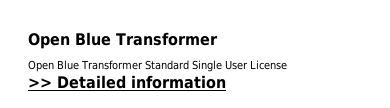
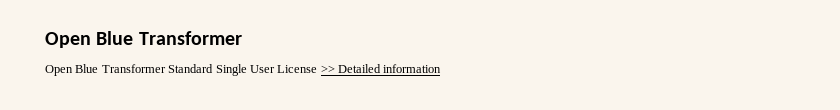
- Open Blue Transformer Standard Single User License
- >> Detailed information
+ Open Blue Transformer Standard Single User License >> Detailed information

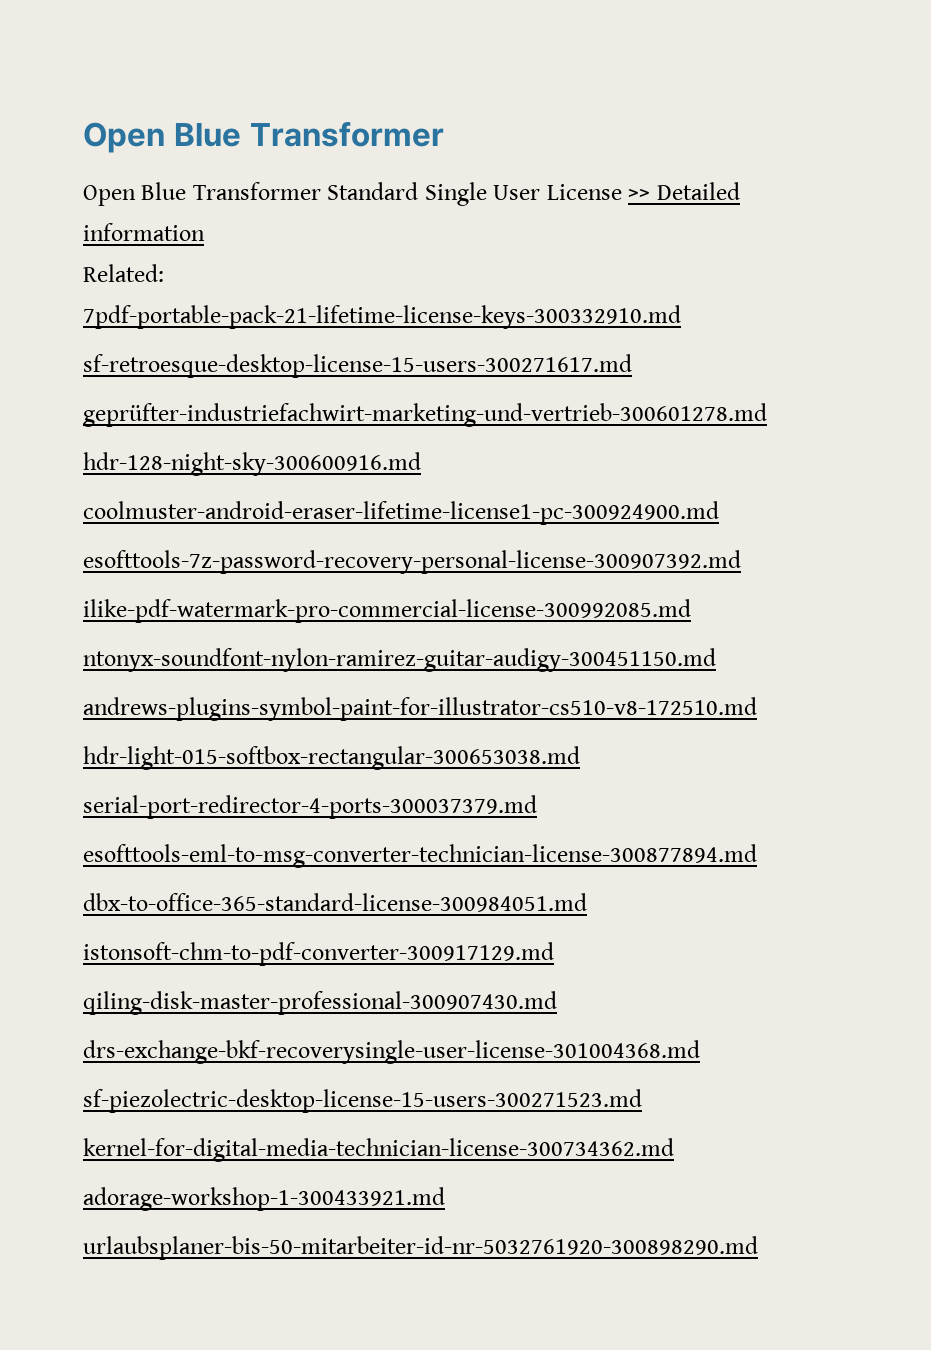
+ Related:
+ 7pdf-portable-pack-21-lifetime-license-keys-300332910.md
+ sf-retroesque-desktop-license-15-users-300271617.md
+ geprüfter-industriefachwirt-marketing-und-vertrieb-300601278.md
+ hdr-128-night-sky-300600916.md
+ coolmuster-android-eraser-lifetime-license1-pc-300924900.md
+ esofttools-7z-password-recovery-personal-license-300907392.md
+ ilike-pdf-watermark-pro-commercial-license-300992085.md
+ ntonyx-soundfont-nylon-ramirez-guitar-audigy-300451150.md
+ andrews-plugins-symbol-paint-for-illustrator-cs510-v8-172510.md
+ hdr-light-015-softbox-rectangular-300653038.md
+ serial-port-redirector-4-ports-300037379.md
+ esofttools-eml-to-msg-converter-technician-license-300877894.md
+ dbx-to-office-365-standard-license-300984051.md
+ istonsoft-chm-to-pdf-converter-300917129.md
+ qiling-disk-master-professional-300907430.md
+ drs-exchange-bkf-recoverysingle-user-license-301004368.md
+ sf-piezolectric-desktop-license-15-users-300271523.md
+ kernel-for-digital-media-technician-license-300734362.md
+ adorage-workshop-1-300433921.md
+ urlaubsplaner-bis-50-mitarbeiter-id-nr-5032761920-300898290.md

